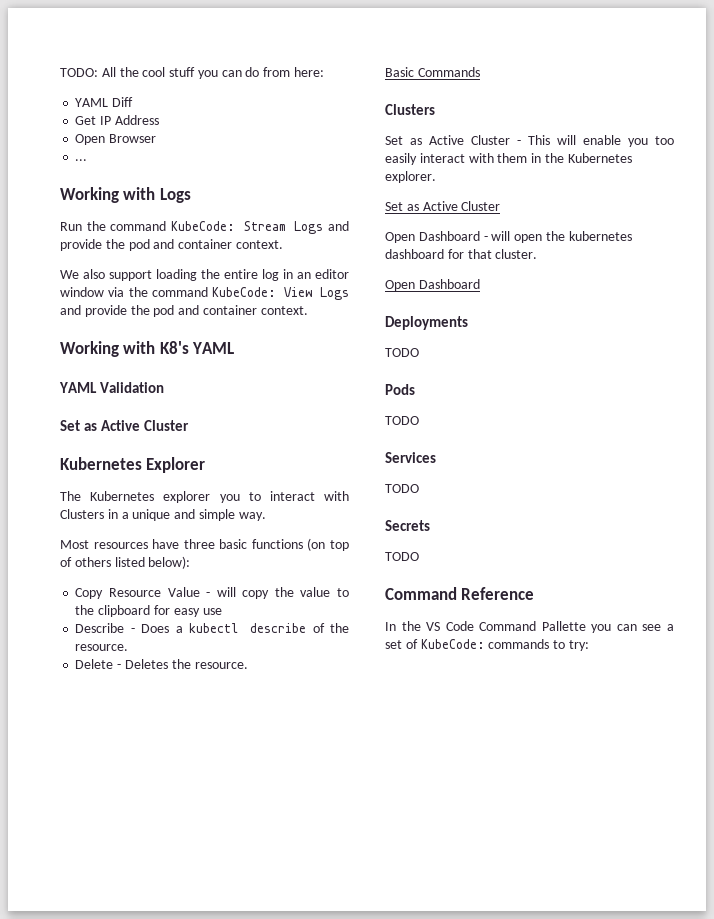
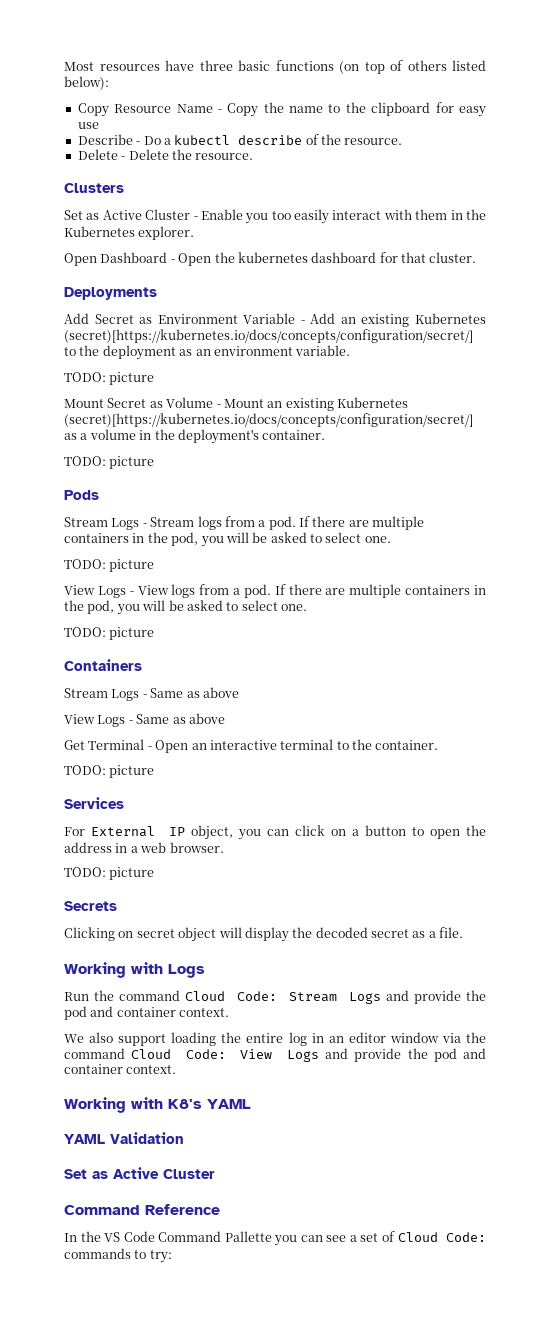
- TODO: All the cool stuff you can do from here:
- YAML Diff
- Get IP Address
- Open Browser
- ...
+ Most resources have three basic functions (on top of others listed below):
+ Copy Resource Name - Copy the name to the clipboard for easy use
+ Describe - Do a kubectl describe of the resource.
+ Delete - Delete the resource.
+ Clusters
+ Set as Active Cluster - Enable you too easily interact with them in the Kubernetes explorer.
+ Open Dashboard - Open the kubernetes dashboard for that cluster.
+ Deployments
+ Add Secret as Environment Variable - Add an existing Kubernetes (secret)[https://kubernetes.io/docs/concepts/configuration/secret/] to the deployment as an environment variable.
+ TODO: picture
+ Mount Secret as Volume - Mount an existing Kubernetes (secret)[https://kubernetes.io/docs/concepts/configuration/secret/] as a volume in the deployment's container.
+ TODO: picture
+ Pods
+ Stream Logs - Stream logs from a pod. If there are multiple containers in the pod, you will be asked to select one.
+ TODO: picture
+ View Logs - View logs from a pod. If there are multiple containers in the pod, you will be asked to select one.
+ TODO: picture
+ Containers
+ Stream Logs - Same as above
+ View Logs - Same as above
+ Get Terminal - Open an interactive terminal to the container.
+ TODO: picture
+ Services
+ For External IP object, you can click on a button to open the address in a web browser.
+ TODO: picture
+ Secrets
+ Clicking on secret object will display the decoded secret as a file.
- Run the command KubeCode: Stream Logs and provide the pod and container context.
+ Run the command Cloud Code: Stream Logs and provide the pod and container context.
- We also support loading the entire log in an editor window via the command KubeCode: View Logs and provide the pod and container context.
+ We also support loading the entire log in an editor window via the command Cloud Code: View Logs and provide the pod and container context.
- Kubernetes Explorer
- The Kubernetes explorer you to interact with Clusters in a unique and simple way.
- Most resources have three basic functions (on top of others listed below):
- Copy Resource Value - will copy the value to the clipboard for easy use
- Describe - Does a kubectl describe of the resource.
- Delete - Deletes the resource.
- Basic Commands
- Clusters
- Set as Active Cluster - This will enable you too easily interact with them in the Kubernetes explorer.
- Set as Active Cluster
- Open Dashboard - will open the kubernetes dashboard for that cluster.
- Open Dashboard
- Deployments
- TODO
- Pods
- TODO
- Services
- TODO
- Secrets
- TODO
- In the VS Code Command Pallette you can see a set of KubeCode: commands to try:
+ In the VS Code Command Pallette you can see a set of Cloud Code: commands to try:

